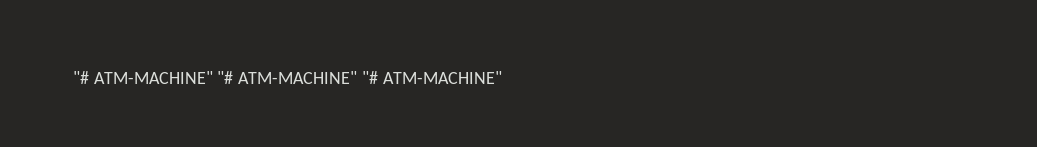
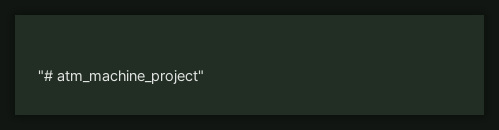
- "# ATM-MACHINE" "# ATM-MACHINE" "# ATM-MACHINE"
+ "# atm_machine_project"

